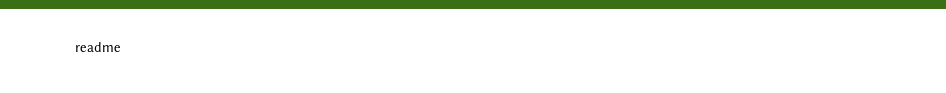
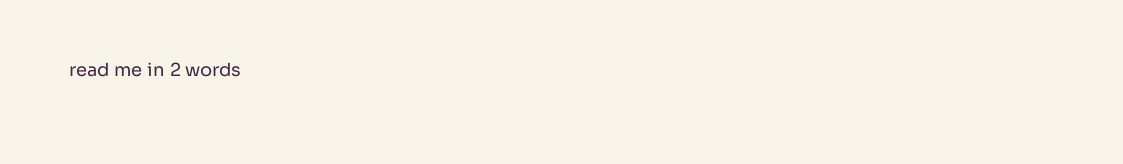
- readme
+ read me in 2 words

